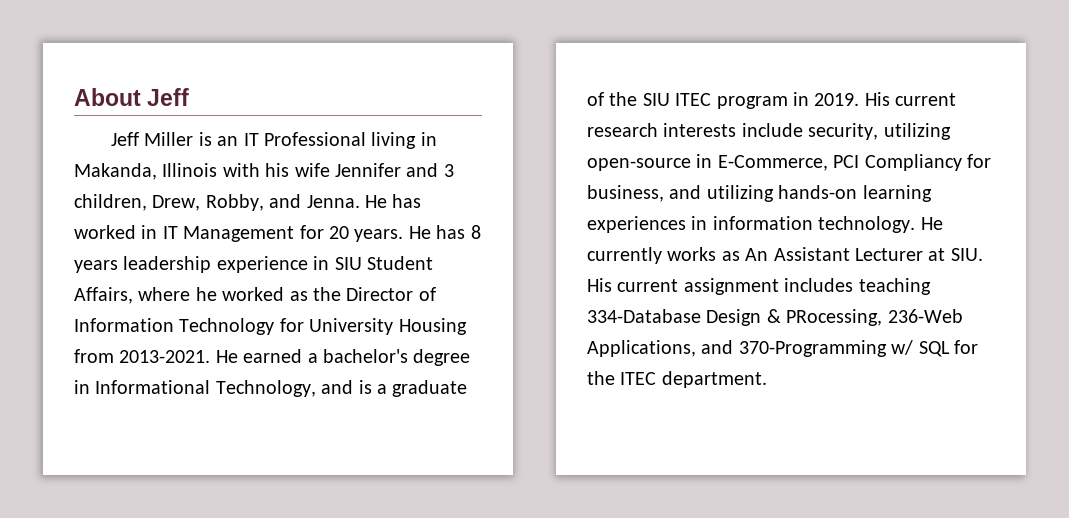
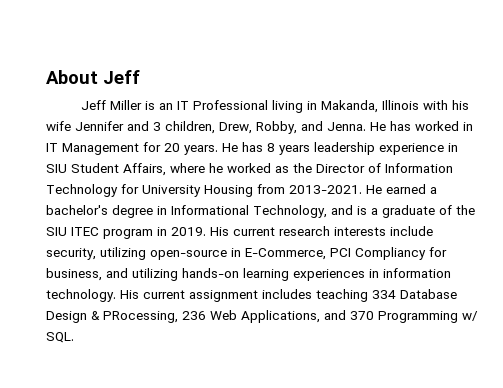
- He currently works as An Assistant Lecturer at SIU. His current assignment includes teaching 334-Database Design & PRocessing, 236-Web Applications, and 370-Programming w/ SQL for the ITEC department.
+ His current assignment includes teaching 334 Database Design & PRocessing, 236 Web Applications, and 370 Programming w/ SQL.

